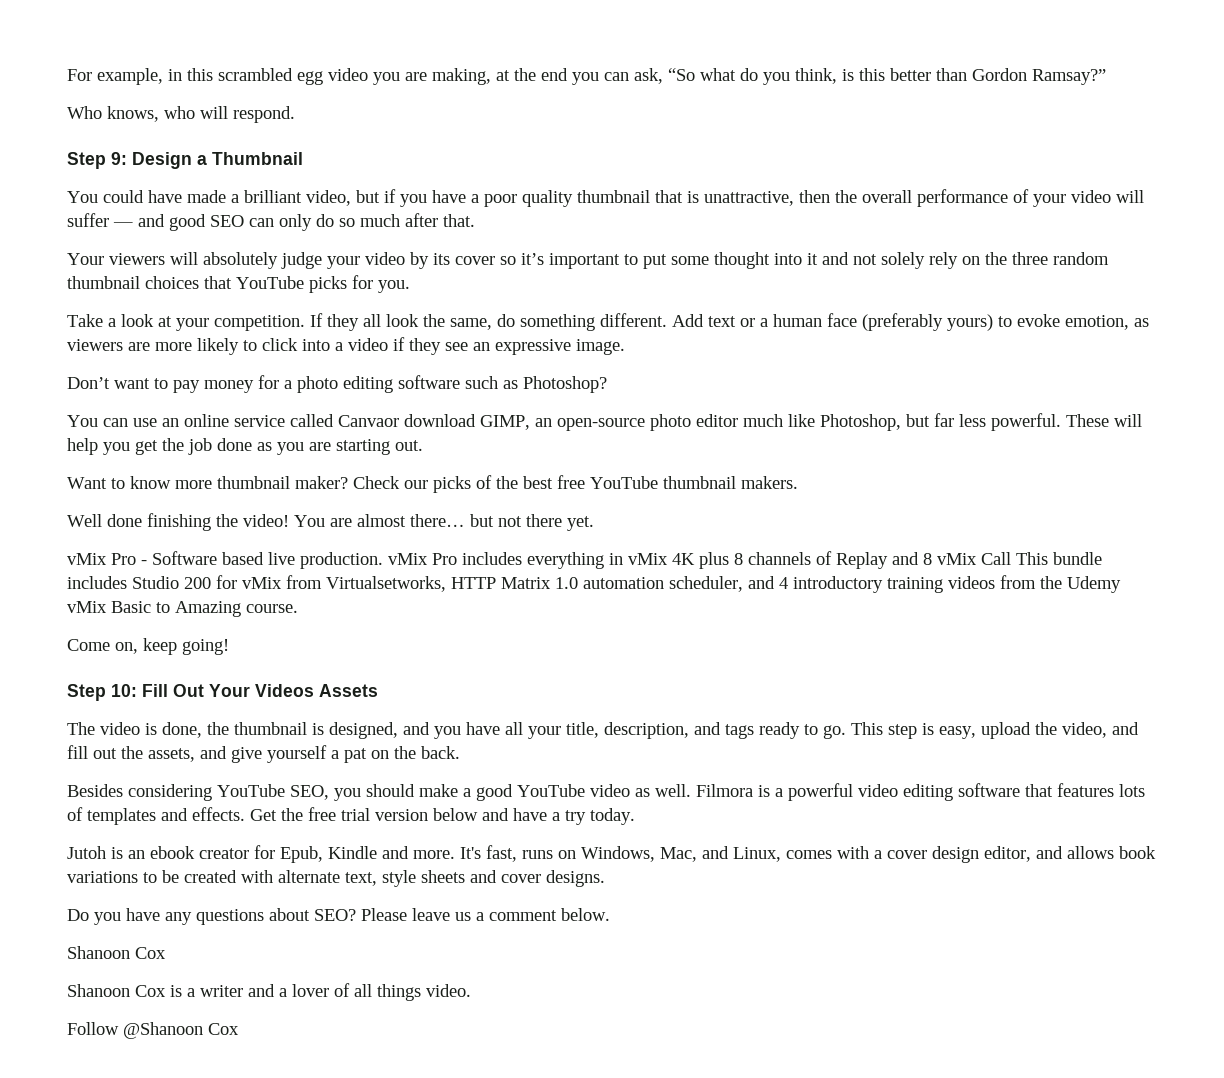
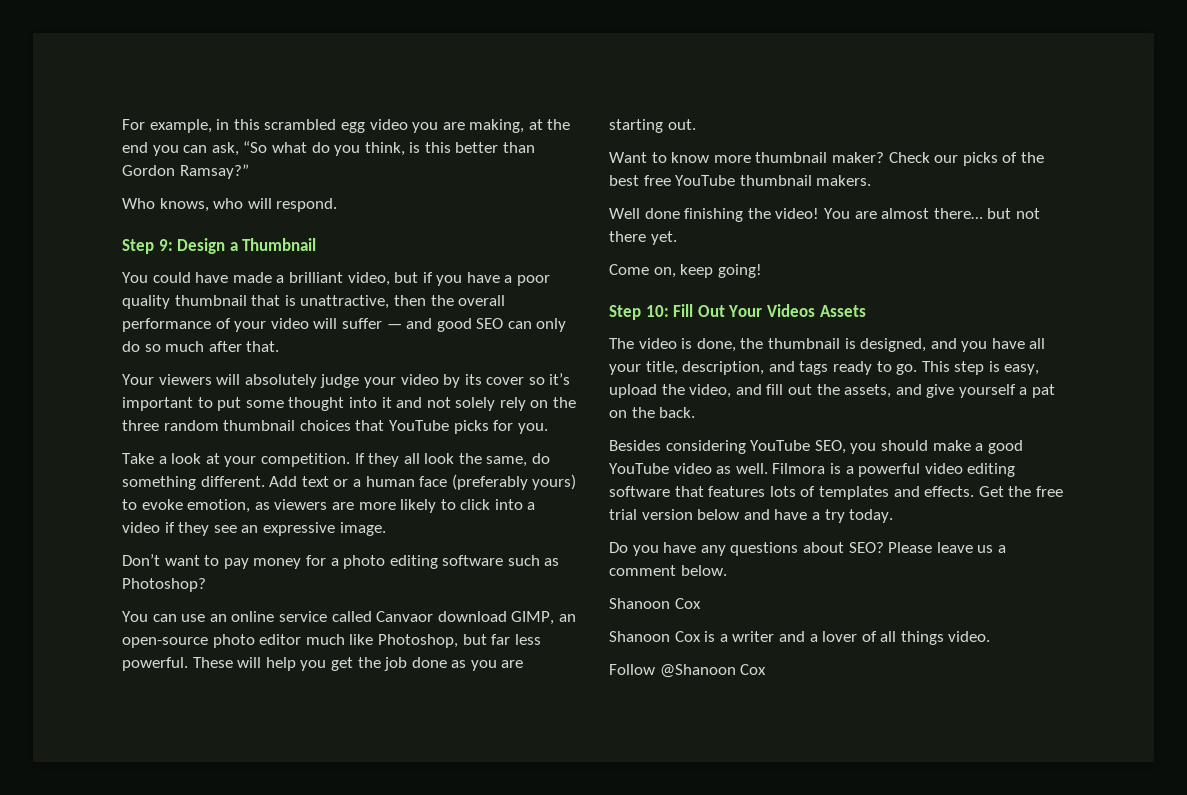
- vMix Pro - Software based live production. vMix Pro includes everything in vMix 4K plus 8 channels of Replay and 8 vMix Call This bundle includes Studio 200 for vMix from Virtualsetworks, HTTP Matrix 1.0 automation scheduler, and 4 introductory training videos from the Udemy vMix Basic to Amazing course.
- Jutoh is an ebook creator for Epub, Kindle and more. It's fast, runs on Windows, Mac, and Linux, comes with a cover design editor, and allows book variations to be created with alternate text, style sheets and cover designs.

